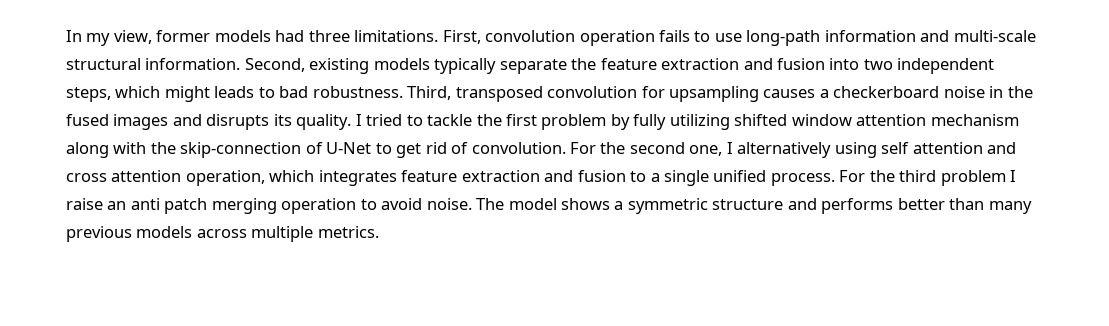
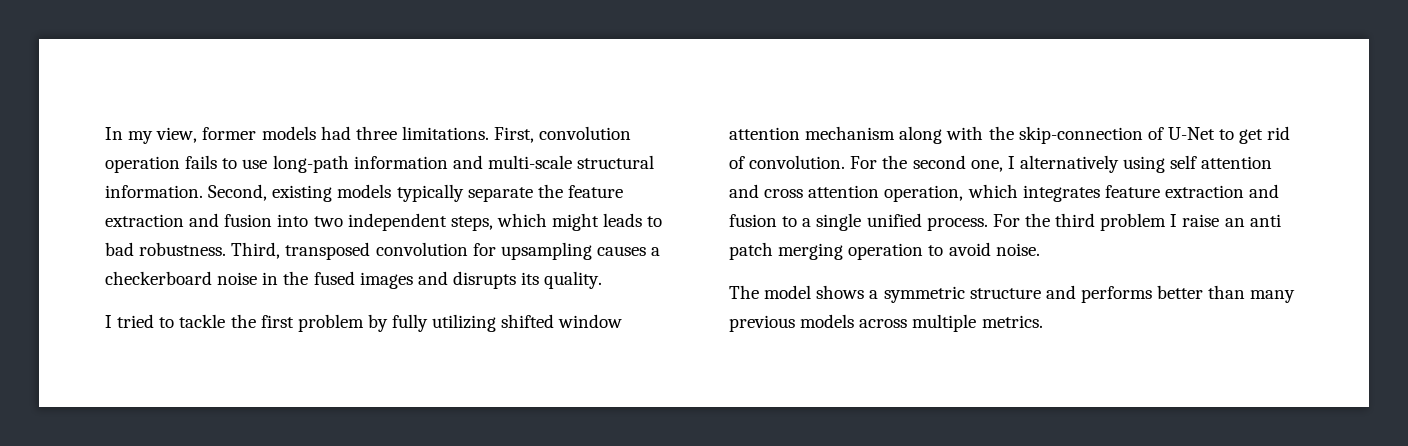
- Third, transposed convolution for upsampling causes a checkerboard noise in the fused images and disrupts its quality. I tried to tackle the first problem by fully utilizing shifted window attention mechanism along with the skip-connection of U-Net to get rid of convolution.
+ Third, transposed convolution for upsampling causes a checkerboard noise in the fused images and disrupts its quality.
+ I tried to tackle the first problem by fully utilizing shifted window attention mechanism along with the skip-connection of U-Net to get rid of convolution.
- For the third problem I raise an anti patch merging operation to avoid noise. The model shows a symmetric structure and performs better than many previous models across multiple metrics.
+ For the third problem I raise an anti patch merging operation to avoid noise.
+ The model shows a symmetric structure and performs better than many previous models across multiple metrics.

